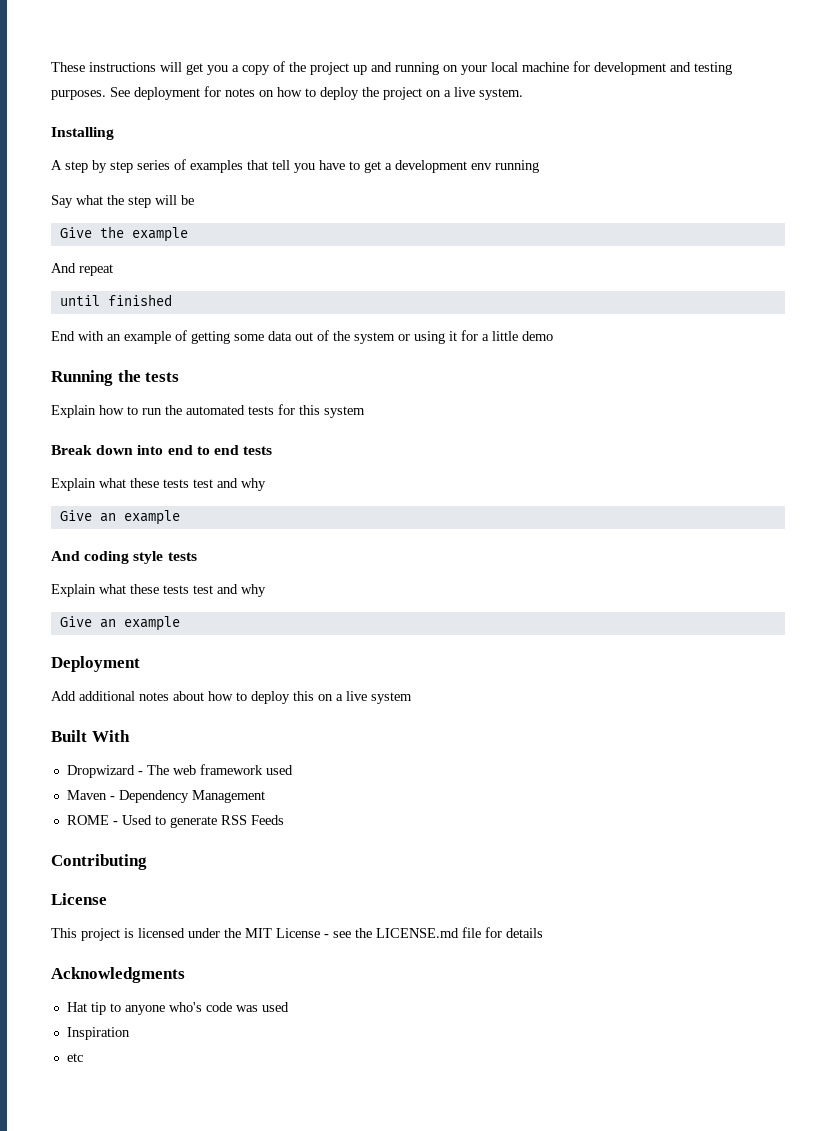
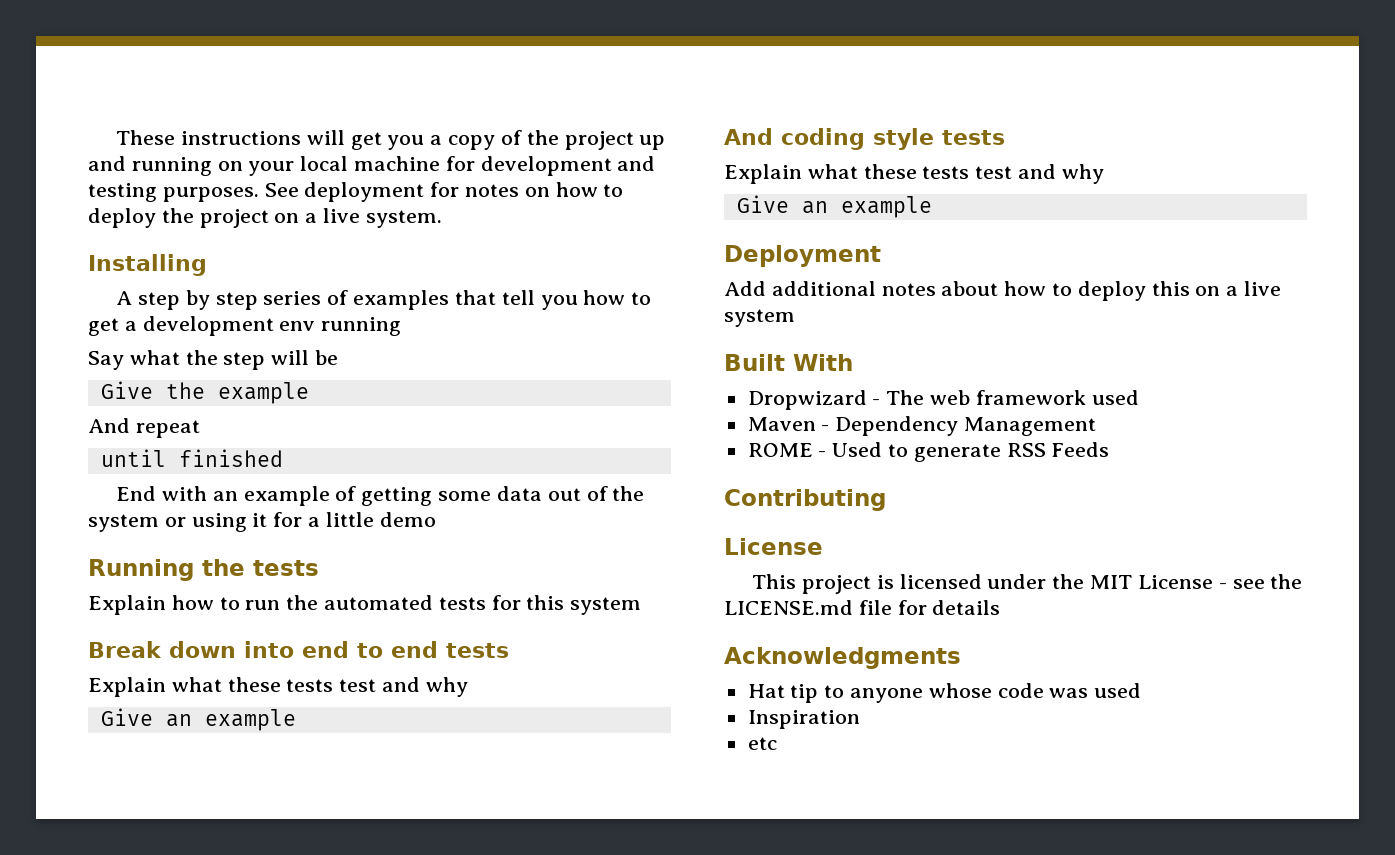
- A step by step series of examples that tell you have to get a development env running
+ A step by step series of examples that tell you how to get a development env running
- Hat tip to anyone who's code was used
+ Hat tip to anyone whose code was used

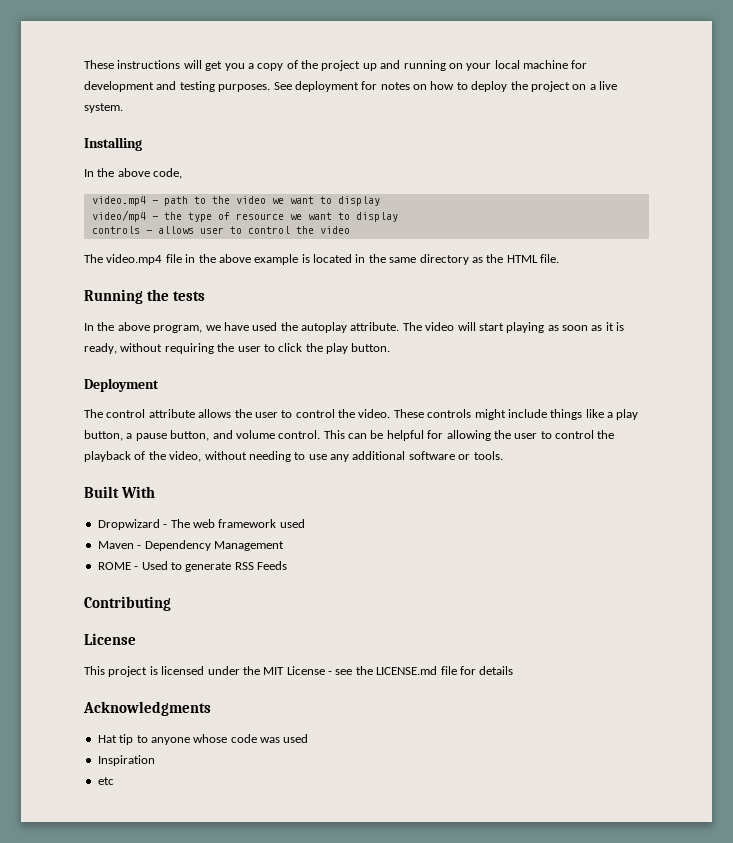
- A step by step series of examples that tell you how to get a development env running
- Say what the step will be
- Give the example
- And repeat
- until finished
- End with an example of getting some data out of the system or using it for a little demo
+ In the above code,
+ video.mp4 - path to the video we want to display
+ video/mp4 - the type of resource we want to display
+ controls - allows user to control the video
+ The video.mp4 file in the above example is located in the same directory as the HTML file.
  Running the tests
- Explain how to run the automated tests for this system
- Break down into end to end tests
- Explain what these tests test and why
- Give an example
- And coding style tests
- Explain what these tests test and why
- Give an example
+ In the above program, we have used the autoplay attribute. The video will start playing as soon as it is ready, without requiring the user to click the play button.
  Deployment
- Add additional notes about how to deploy this on a live system
+ The control attribute allows the user to control the video. These controls might include things like a play button, a pause button, and volume control. This can be helpful for allowing the user to control the playback of the video, without needing to use any additional software or tools.

